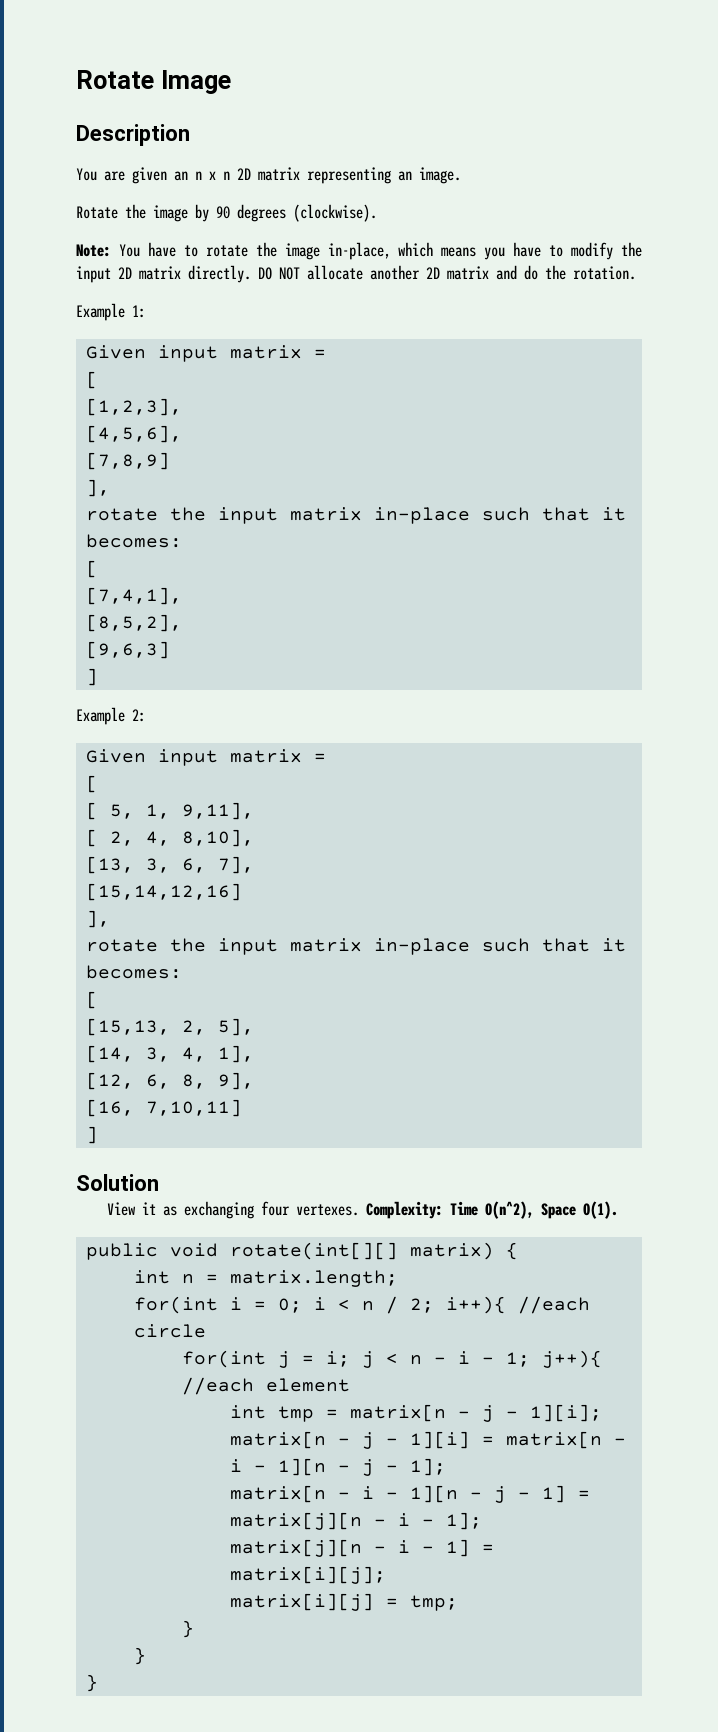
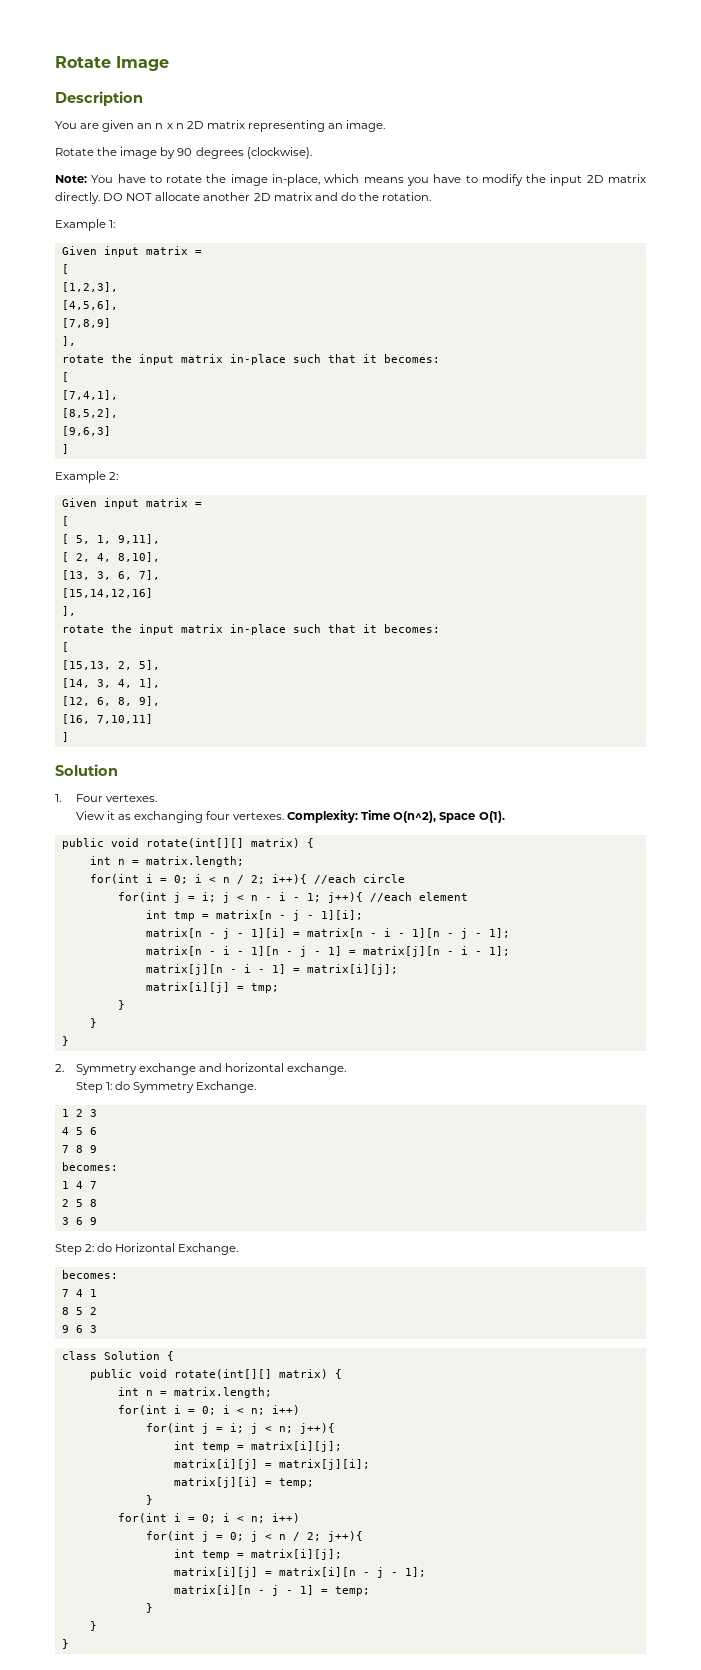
+ 1. Four vertexes.
+ 2. Symmetry exchange and horizontal exchange.
+ Step 1: do Symmetry Exchange.
+ 1 2 3
+ 4 5 6
+ 7 8 9
+ becomes:
+ 1 4 7
+ 2 5 8
+ 3 6 9
+ Step 2: do Horizontal Exchange.
+ becomes:
+ 7 4 1
+ 8 5 2
+ 9 6 3
+ class Solution {
+ public void rotate(int[][] matrix) {
+ int n = matrix.length;
+ for(int i = 0; i < n; i++)
+ for(int j = i; j < n; j++){
+ int temp = matrix[i][j];
+ matrix[i][j] = matrix[j][i];
+ matrix[j][i] = temp;
+ }
+ for(int i = 0; i < n; i++)
+ for(int j = 0; j < n / 2; j++){
+ int temp = matrix[i][j];
+ matrix[i][j] = matrix[i][n - j - 1];
+ matrix[i][n - j - 1] = temp;
+ }
+ }
+ }

